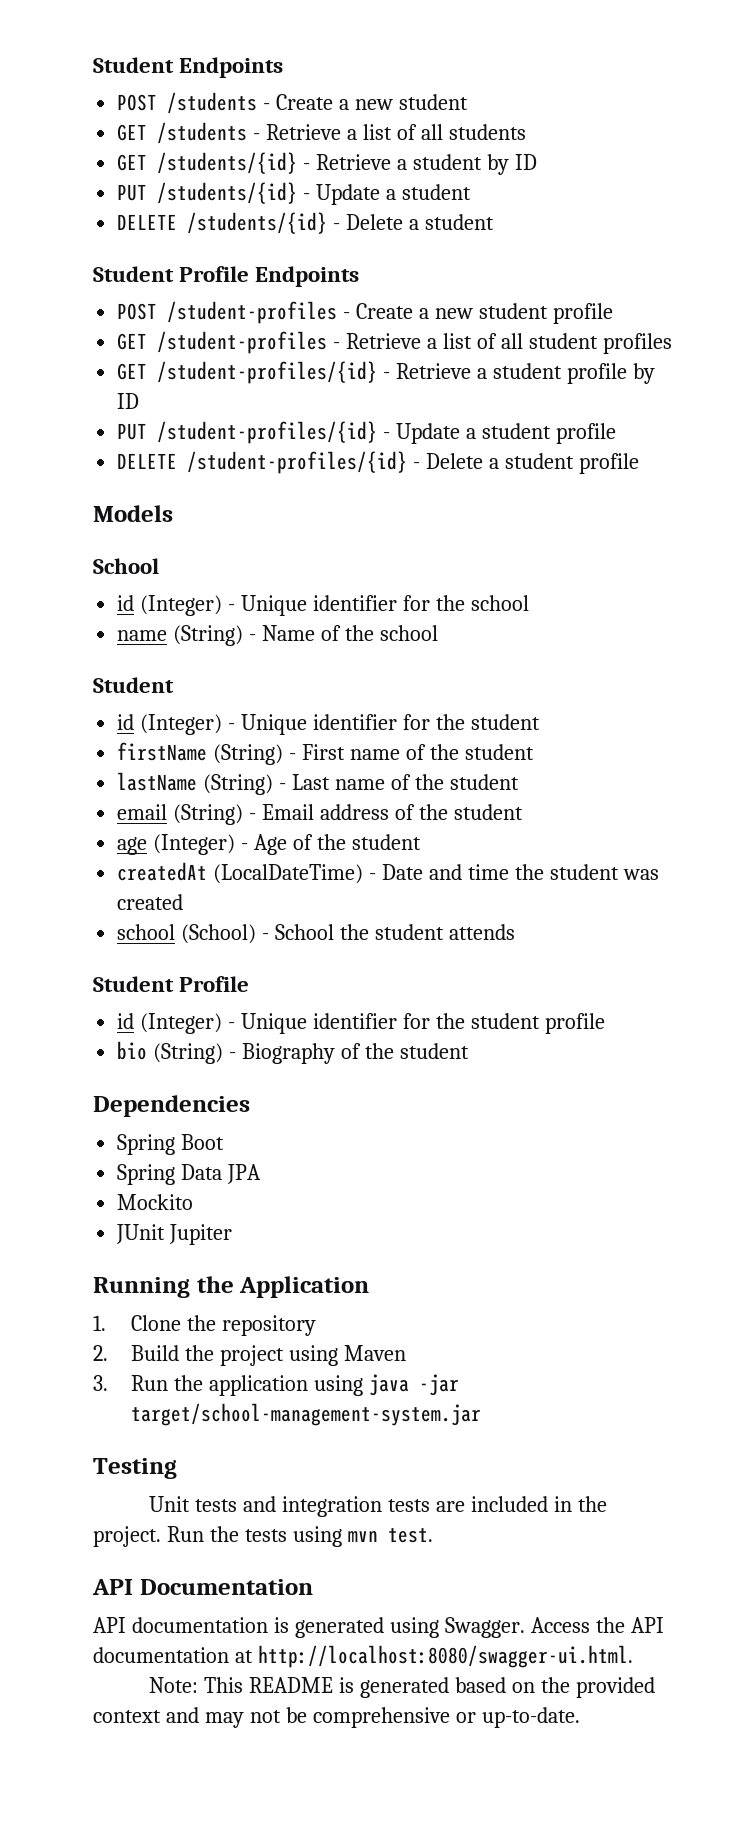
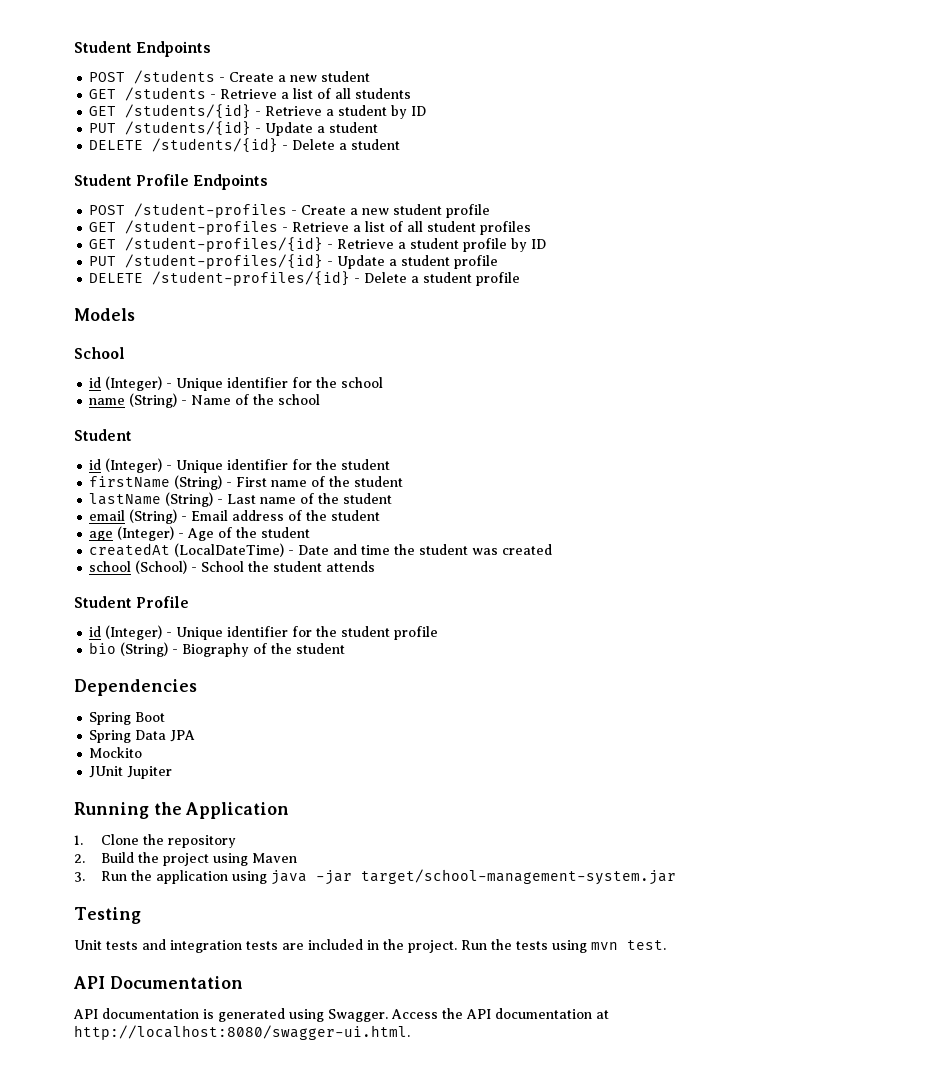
- Note: This README is generated based on the provided context and may not be comprehensive or up-to-date.

